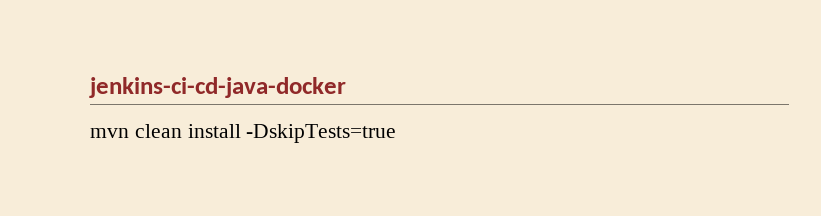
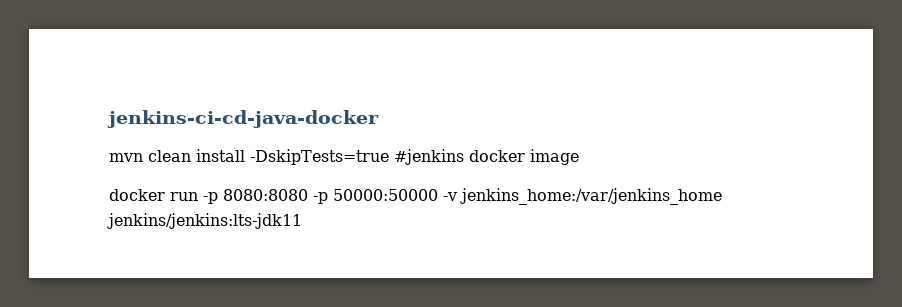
- mvn clean install -DskipTests=true
+ mvn clean install -DskipTests=true #jenkins docker image
+ docker run -p 8080:8080 -p 50000:50000 -v jenkins_home:/var/jenkins_home jenkins/jenkins:lts-jdk11

